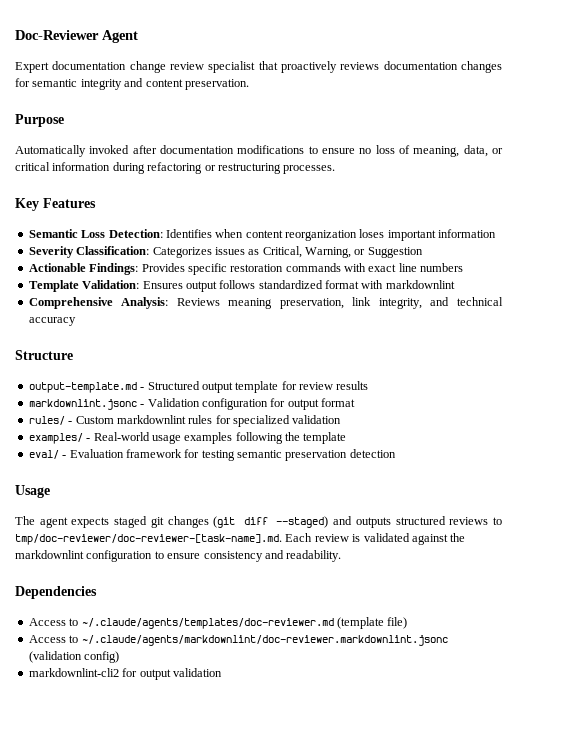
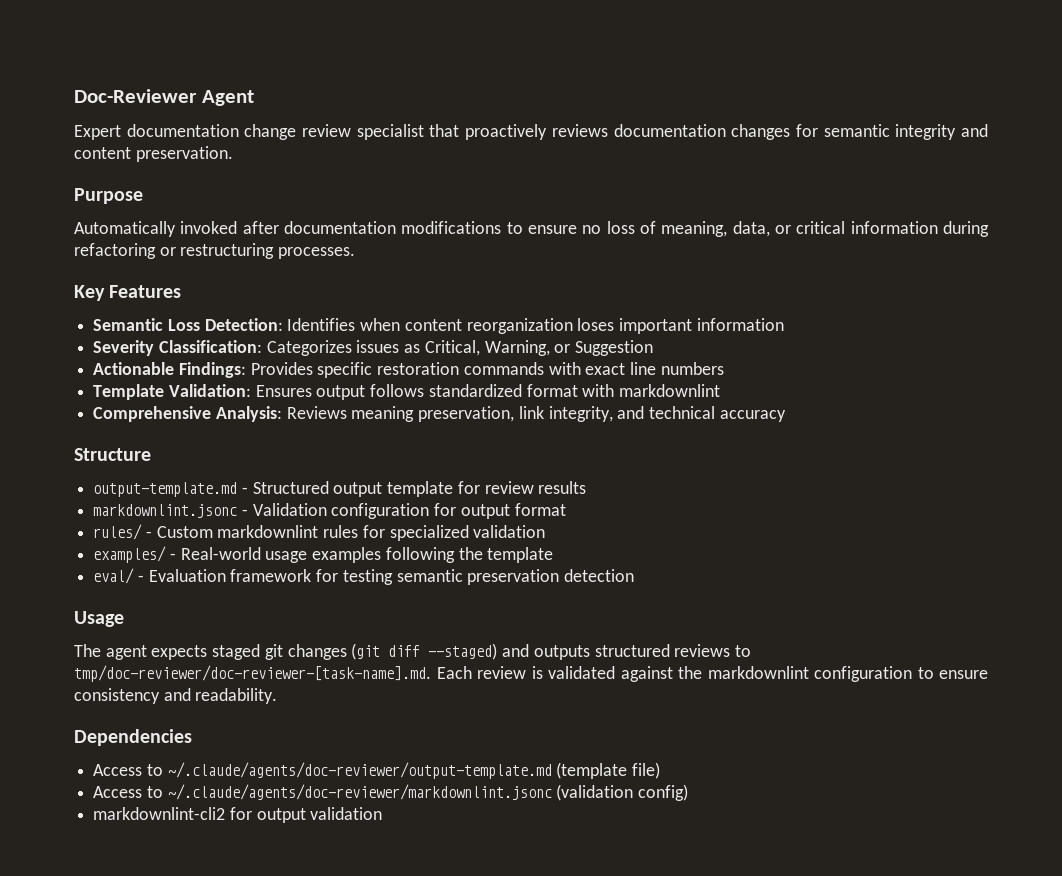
- Access to ~/.claude/agents/templates/doc-reviewer.md (template file)
+ Access to ~/.claude/agents/doc-reviewer/output-template.md (template file)
- Access to ~/.claude/agents/markdownlint/doc-reviewer.markdownlint.jsonc (validation config)
+ Access to ~/.claude/agents/doc-reviewer/markdownlint.jsonc (validation config)

